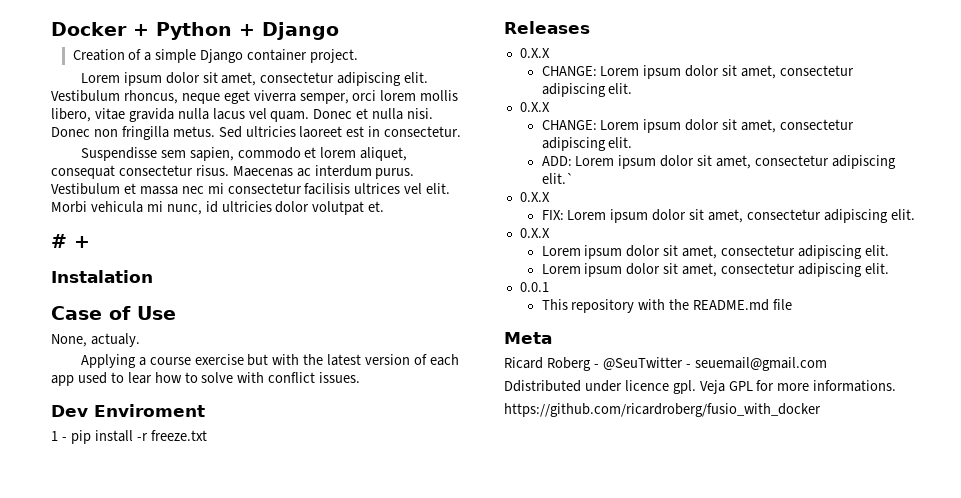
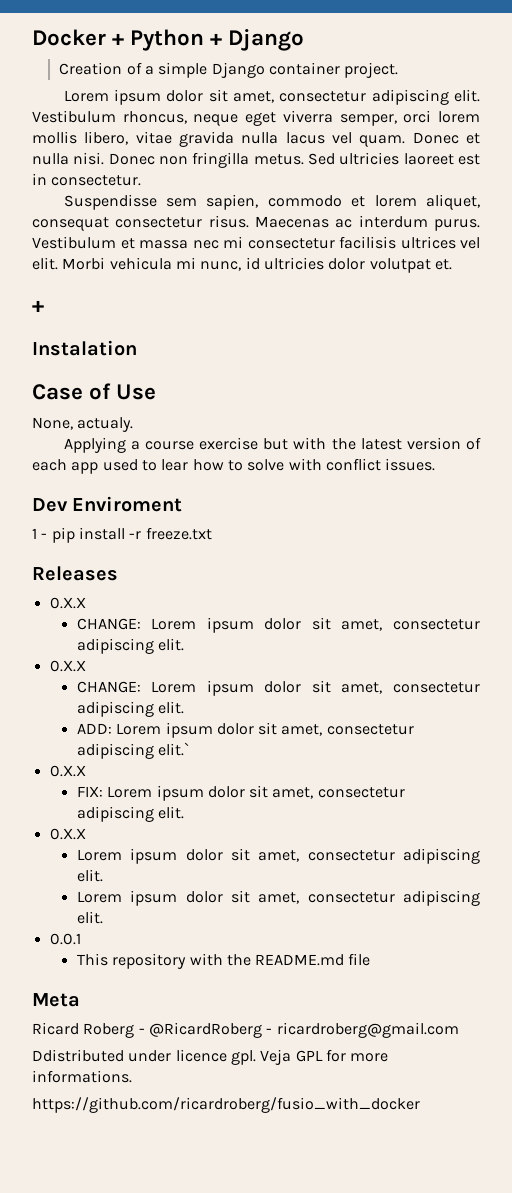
  Morbi vehicula mi nunc, id ultricies dolor volutpat et.
- # +
+ +
- Ricard Roberg - @SeuTwitter - seuemail@gmail.com
+ Ricard Roberg - @RicardRoberg - ricardroberg@gmail.com

